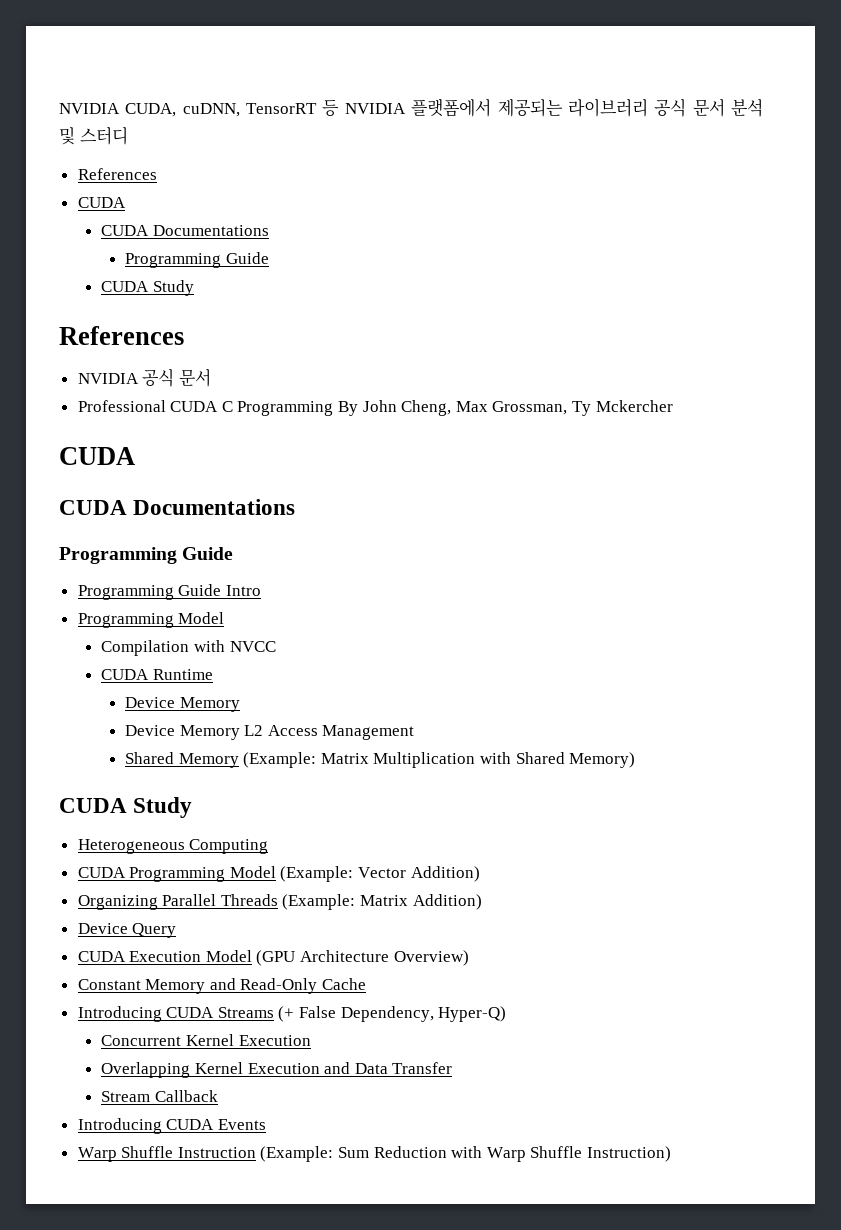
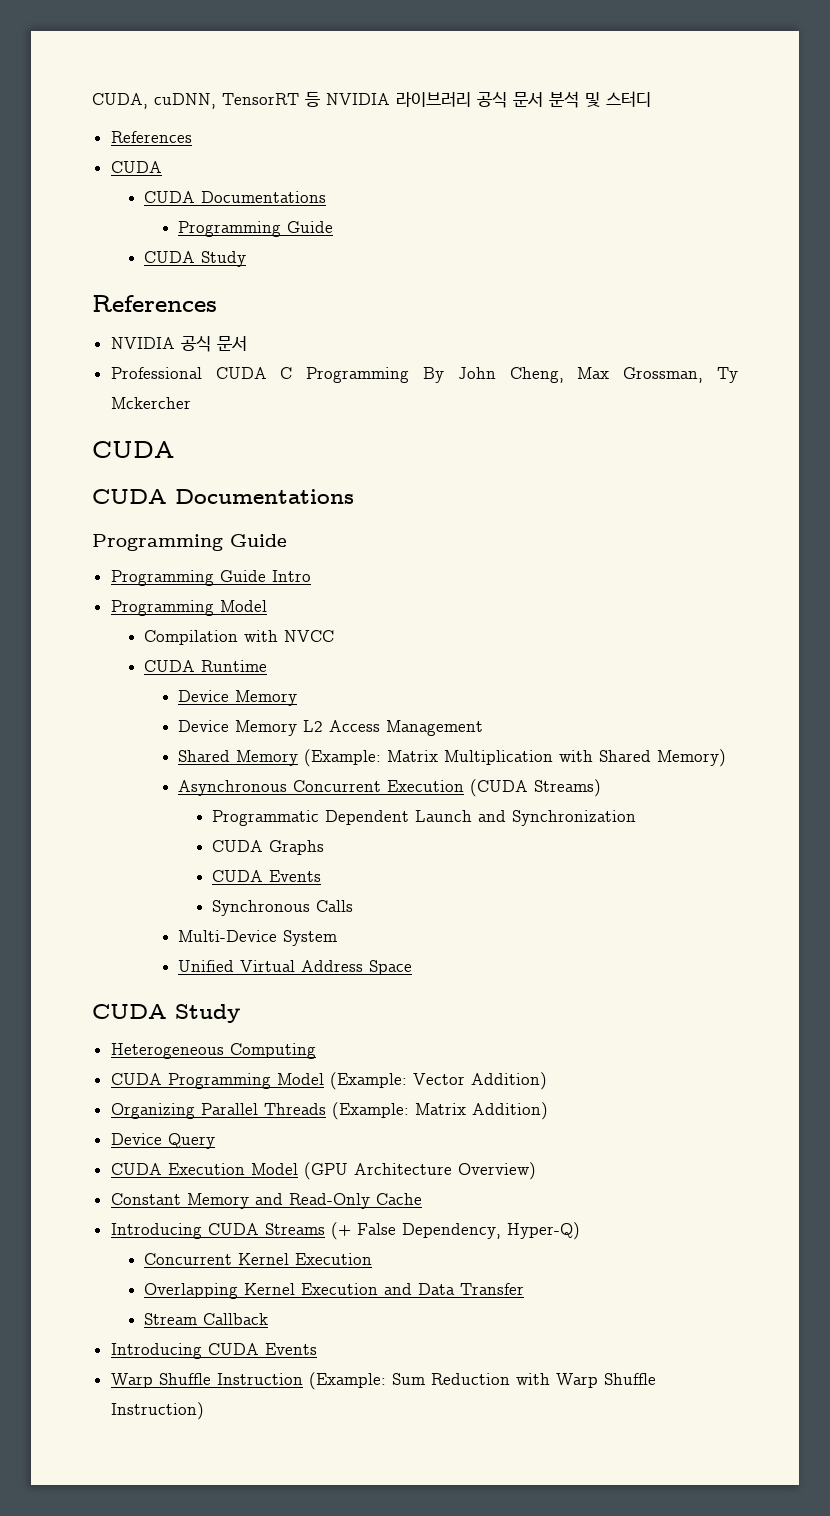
- NVIDIA CUDA, cuDNN, TensorRT 등 NVIDIA 플랫폼에서 제공되는 라이브러리 공식 문서 분석 및 스터디
+ CUDA, cuDNN, TensorRT 등 NVIDIA 라이브러리 공식 문서 분석 및 스터디
+ Asynchronous Concurrent Execution (CUDA Streams)
+ Programmatic Dependent Launch and Synchronization
+ CUDA Graphs
+ CUDA Events
+ Synchronous Calls
+ Multi-Device System
+ Unified Virtual Address Space

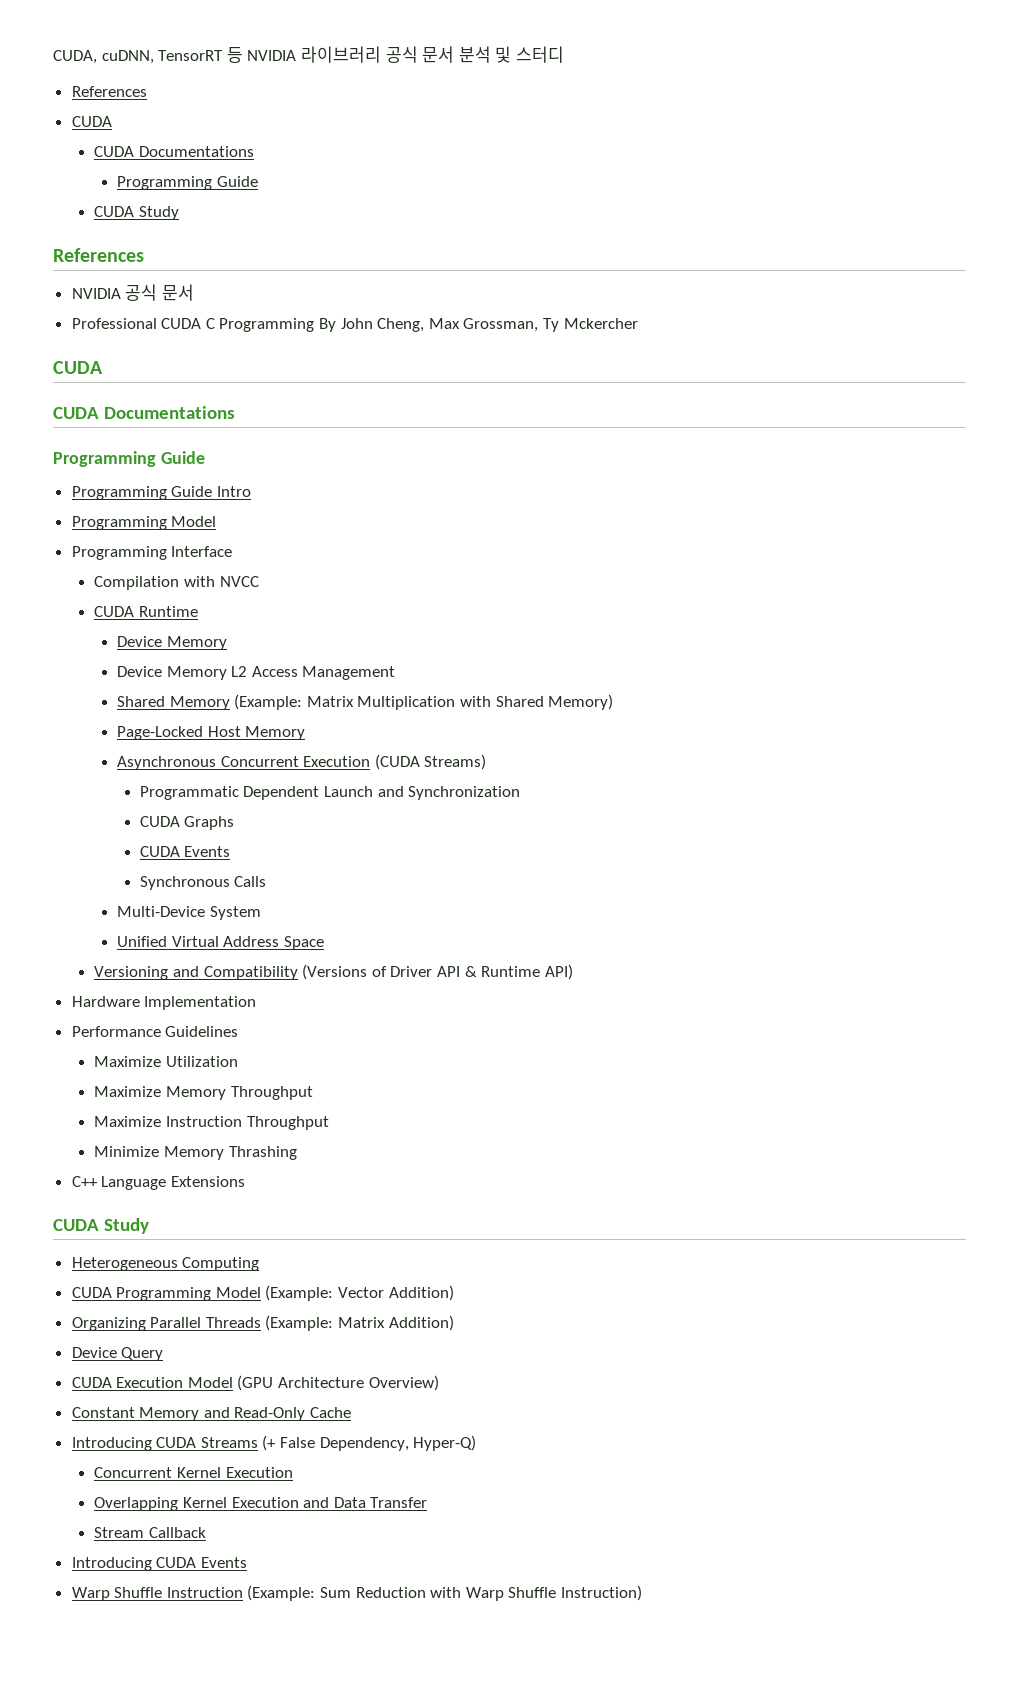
+ Programming Interface
+ Page-Locked Host Memory
+ Versioning and Compatibility (Versions of Driver API & Runtime API)
+ Hardware Implementation
+ Performance Guidelines
+ Maximize Utilization
+ Maximize Memory Throughput
+ Maximize Instruction Throughput
+ Minimize Memory Thrashing
+ C++ Language Extensions

